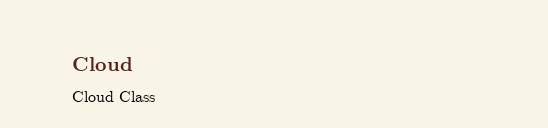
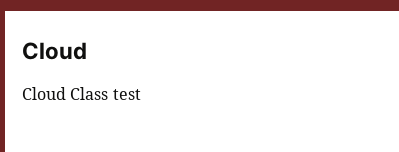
- Cloud Class
+ Cloud Class test

